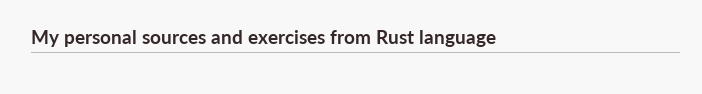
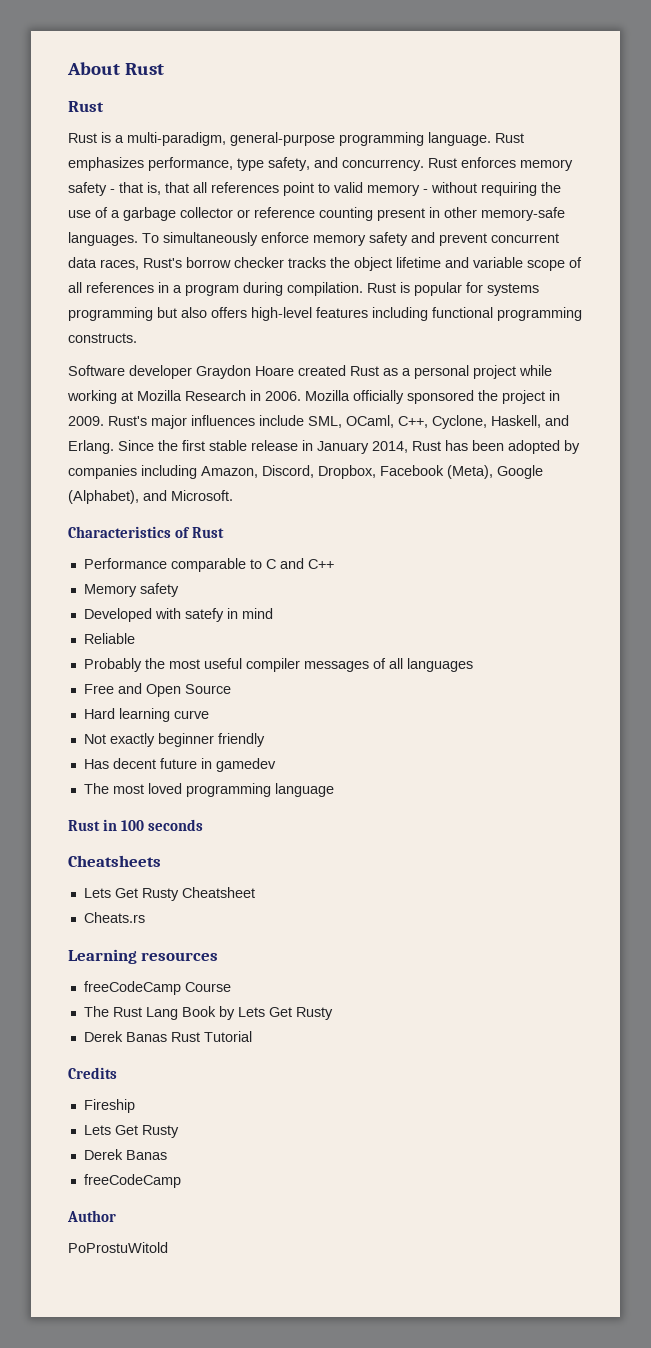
- My personal sources and exercises from Rust language
+ About Rust
+ Rust
+ Rust is a multi-paradigm, general-purpose programming language. Rust emphasizes performance, type safety, and concurrency. Rust enforces memory safety - that is, that all references point to valid memory - without requiring the use of a garbage collector or reference counting present in other memory-safe languages. To simultaneously enforce memory safety and prevent concurrent data races, Rust's borrow checker tracks the object lifetime and variable scope of all references in a program during compilation. Rust is popular for systems programming but also offers high-level features including functional programming constructs.
+ Software developer Graydon Hoare created Rust as a personal project while working at Mozilla Research in 2006. Mozilla officially sponsored the project in 2009. Rust's major influences include SML, OCaml, C++, Cyclone, Haskell, and Erlang. Since the first stable release in January 2014, Rust has been adopted by companies including Amazon, Discord, Dropbox, Facebook (Meta), Google (Alphabet), and Microsoft.
+ Characteristics of Rust
+ Performance comparable to C and C++
+ Memory safety
+ Developed with satefy in mind
+ Reliable
+ Probably the most useful compiler messages of all languages
+ Free and Open Source
+ Hard learning curve
+ Not exactly beginner friendly
+ Has decent future in gamedev
+ The most loved programming language
+ Rust in 100 seconds
+ Cheatsheets
+ Lets Get Rusty Cheatsheet
+ Cheats.rs
+ Learning resources
+ freeCodeCamp Course
+ The Rust Lang Book by Lets Get Rusty
+ Derek Banas Rust Tutorial
+ Credits
+ Fireship
+ Lets Get Rusty
+ Derek Banas
+ freeCodeCamp
+ Author
+ PoProstuWitold

